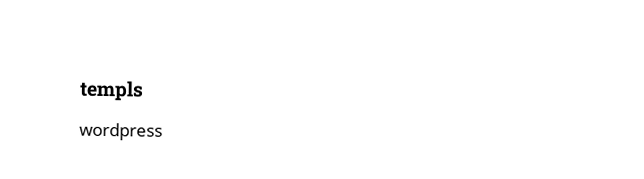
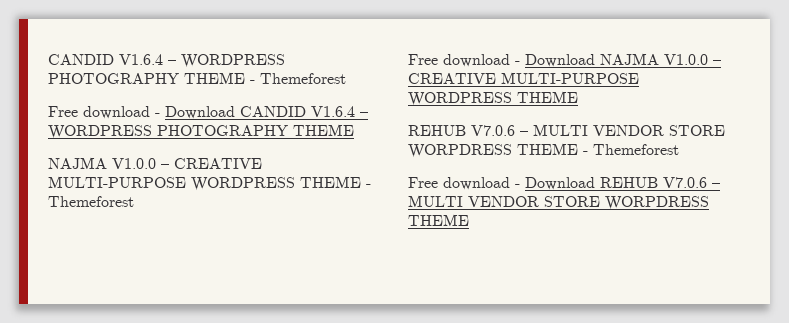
- templs
- wordpress
+ CANDID V1.6.4 – WORDPRESS PHOTOGRAPHY THEME - Themeforest
+ Free download - Download CANDID V1.6.4 – WORDPRESS PHOTOGRAPHY THEME
+ NAJMA V1.0.0 – CREATIVE MULTI-PURPOSE WORDPRESS THEME - Themeforest
+ Free download - Download NAJMA V1.0.0 – CREATIVE MULTI-PURPOSE WORDPRESS THEME
+ REHUB V7.0.6 – MULTI VENDOR STORE WORPDRESS THEME - Themeforest
+ Free download - Download REHUB V7.0.6 – MULTI VENDOR STORE WORPDRESS THEME

